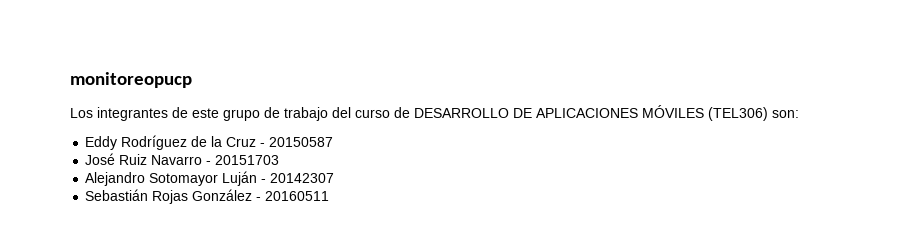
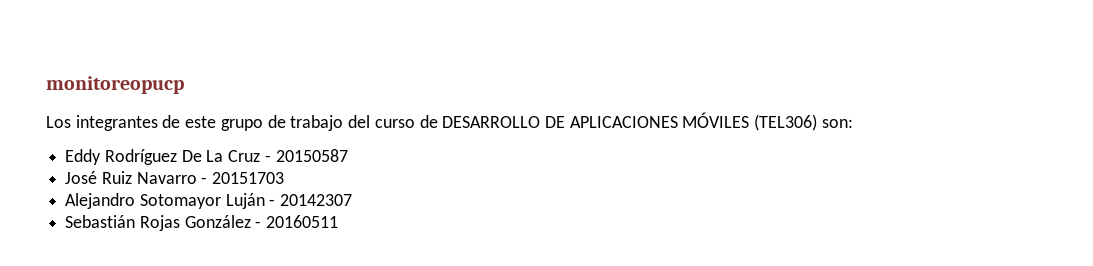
- Eddy Rodríguez de la Cruz - 20150587
+ Eddy Rodríguez De La Cruz - 20150587

